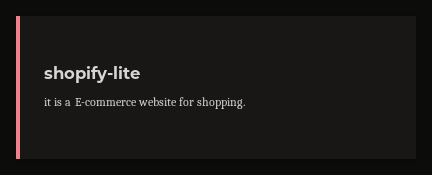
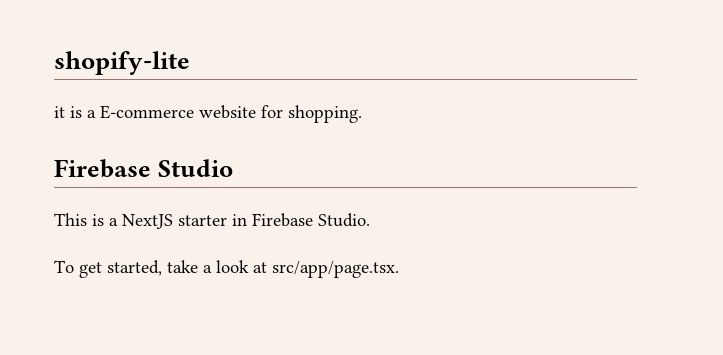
+ Firebase Studio
+ This is a NextJS starter in Firebase Studio.
+ To get started, take a look at src/app/page.tsx.

